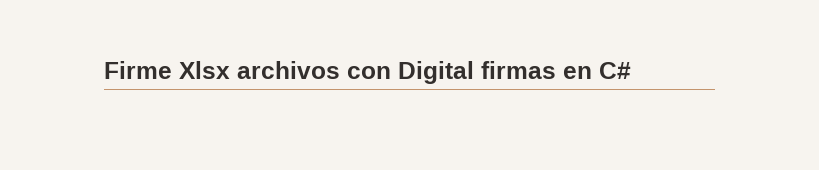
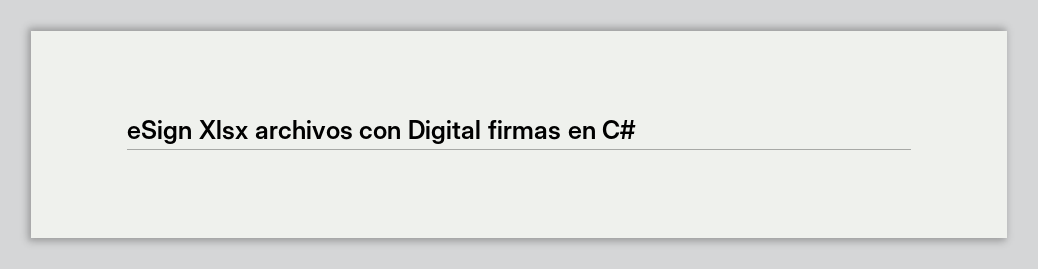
- Firme Xlsx archivos con Digital firmas en C#
+ eSign Xlsx archivos con Digital firmas en C#

